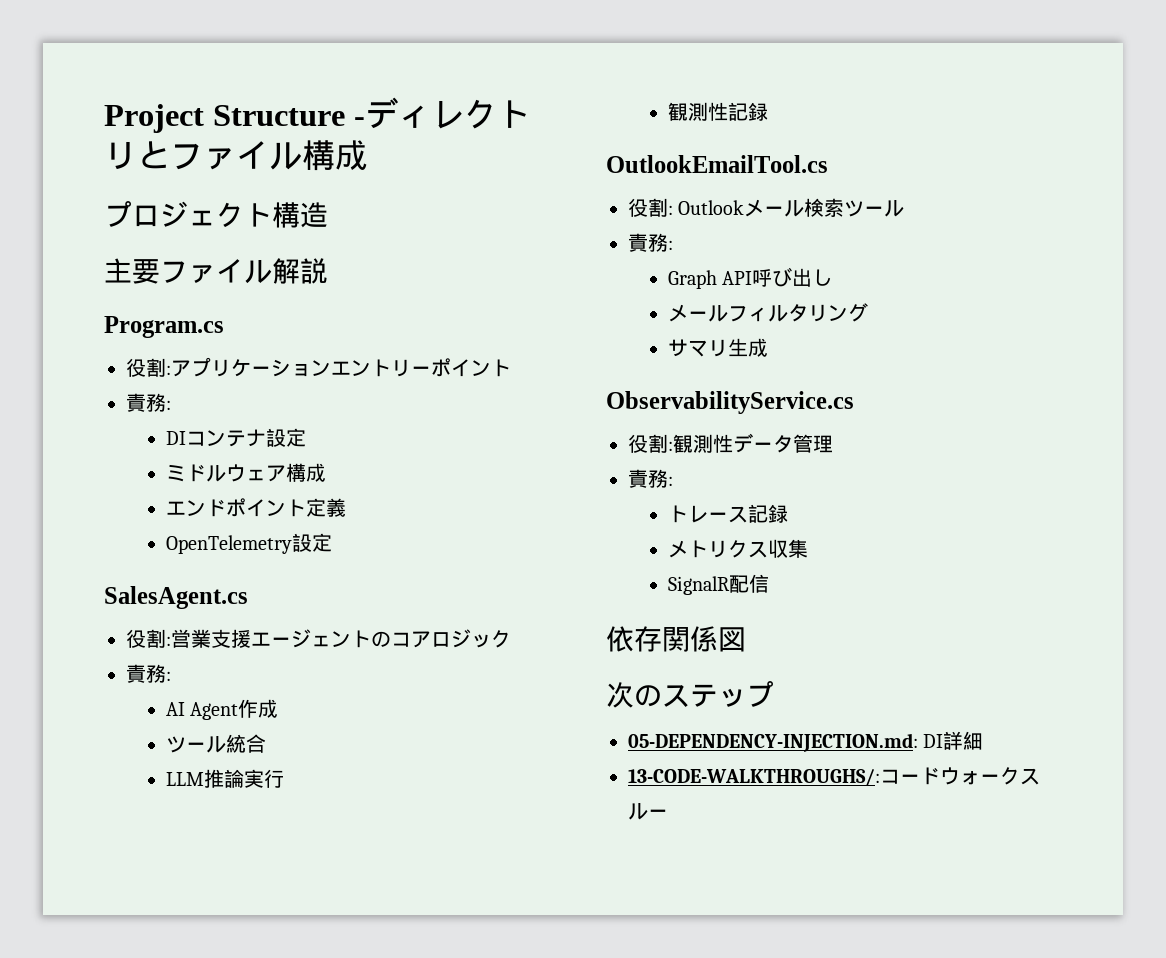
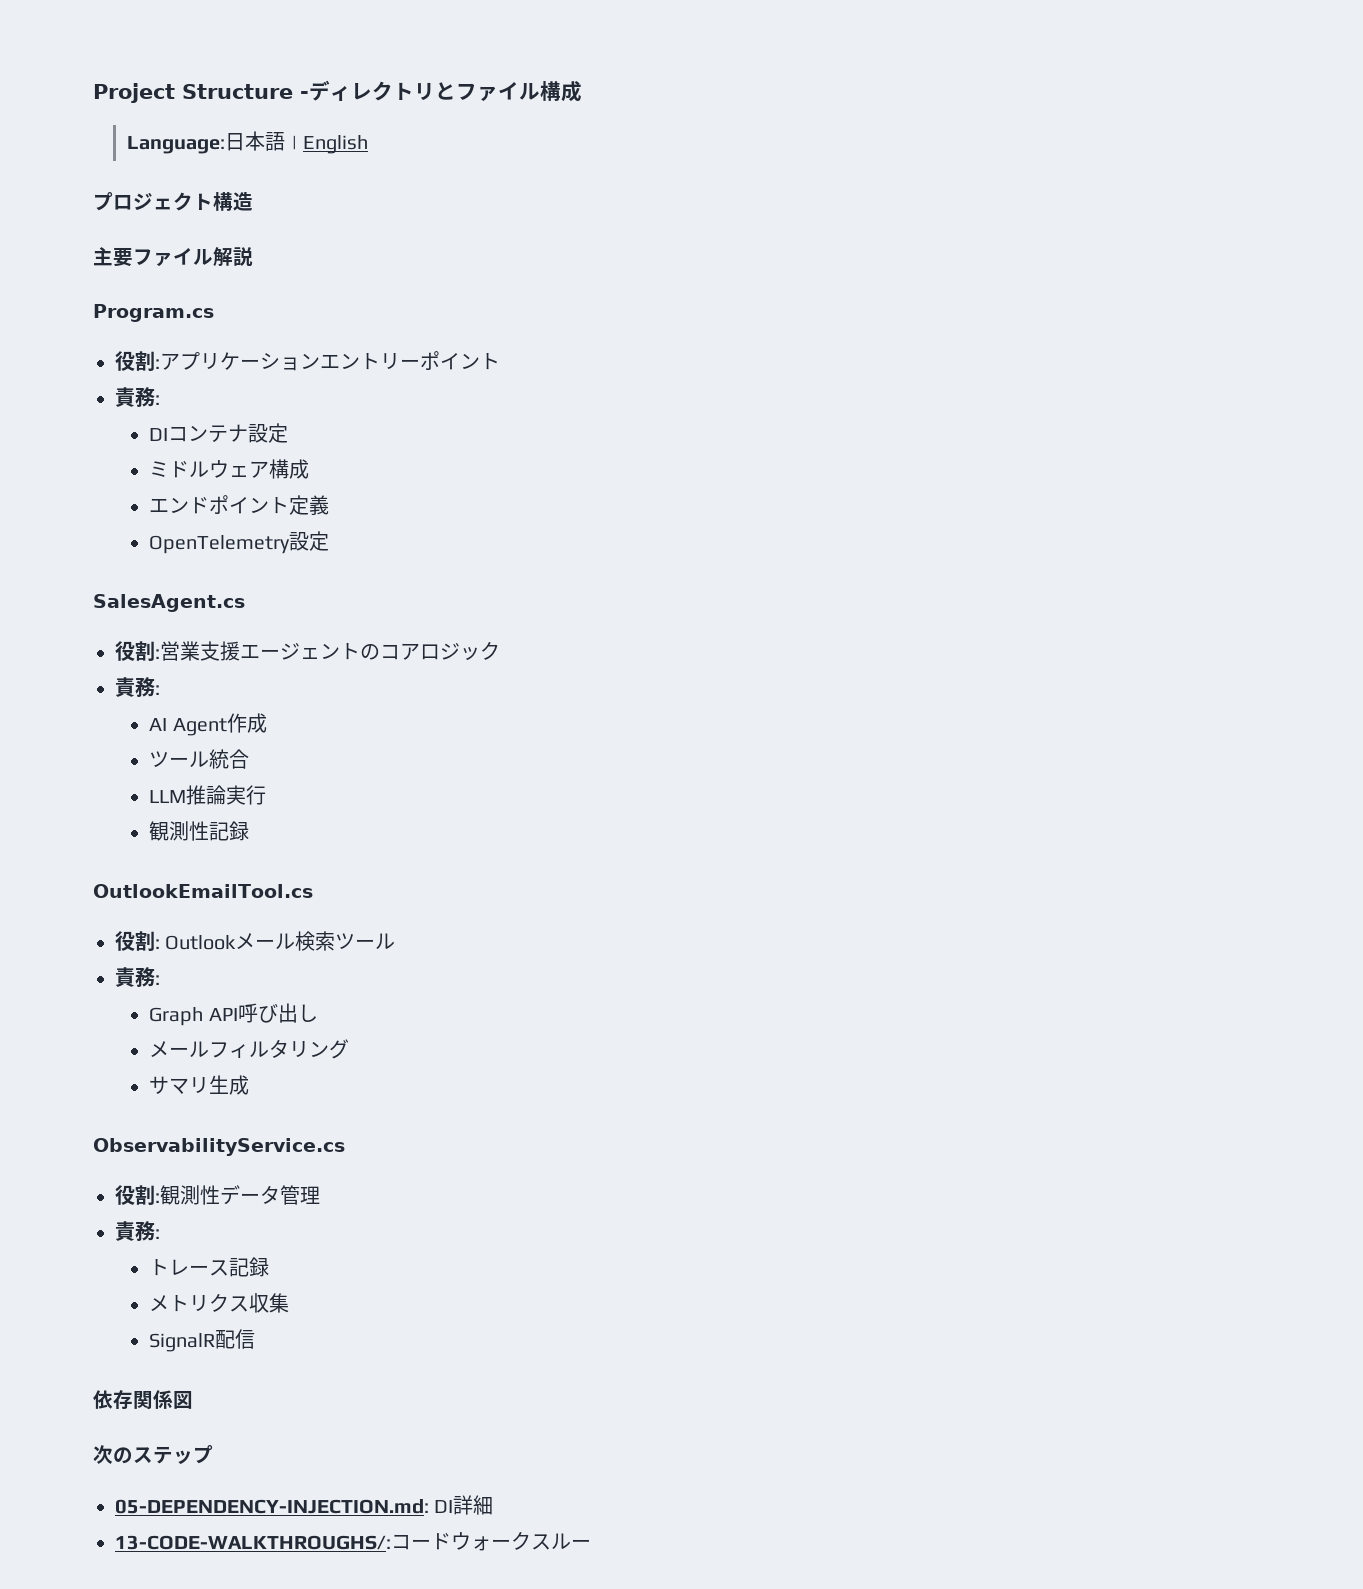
+ Language:日本語 | English

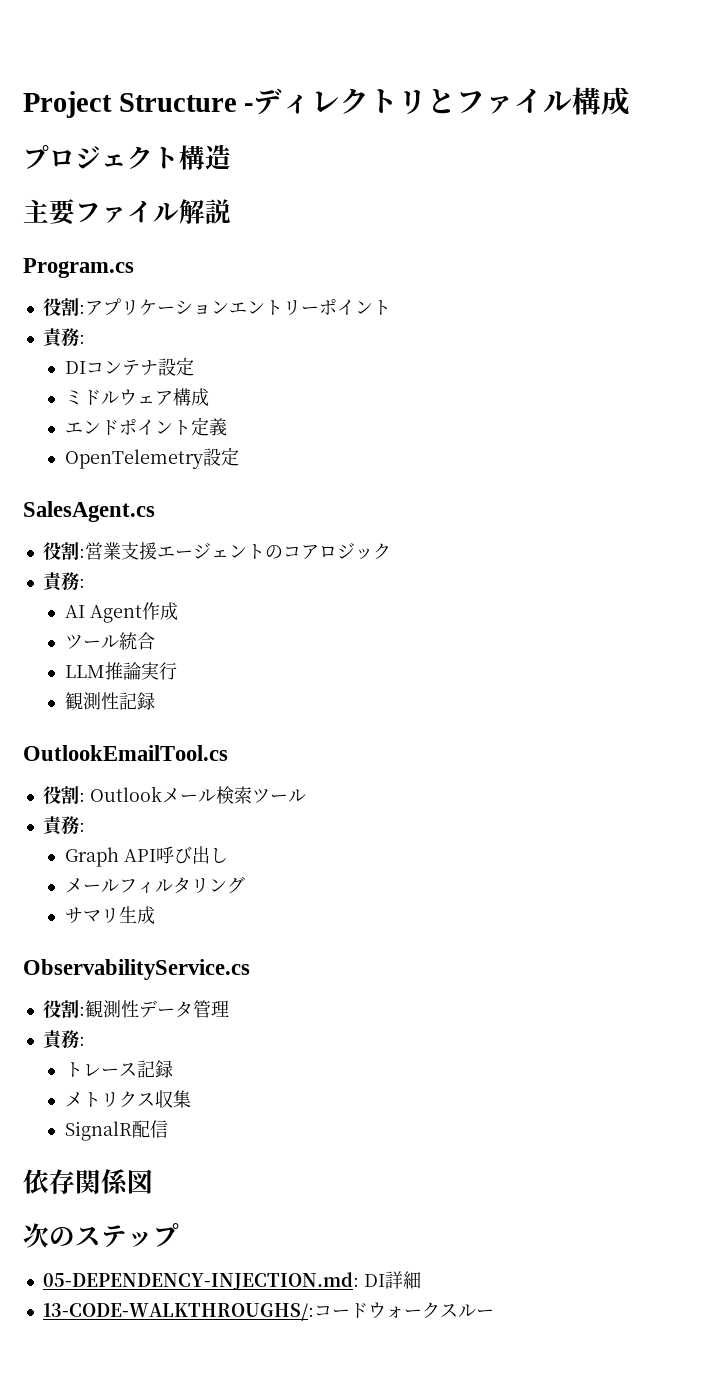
- Language:日本語 | English

